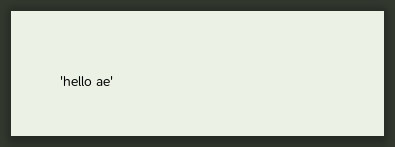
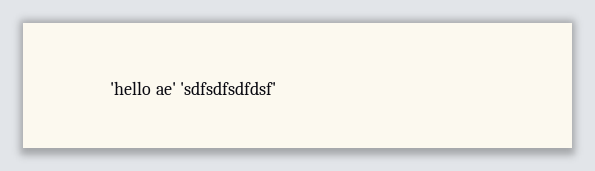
- 'hello ae'
+ 'hello ae' 'sdfsdfsdfdsf'

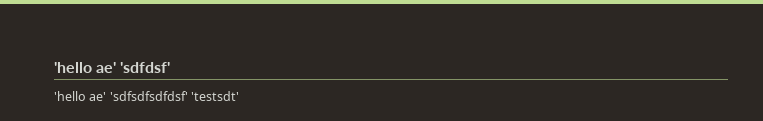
- 'hello ae' 'sdfsdfsdfdsf'
+ 'hello ae' 'sdfdsf'
+ 'hello ae' 'sdfsdfsdfdsf' 'testsdt'

